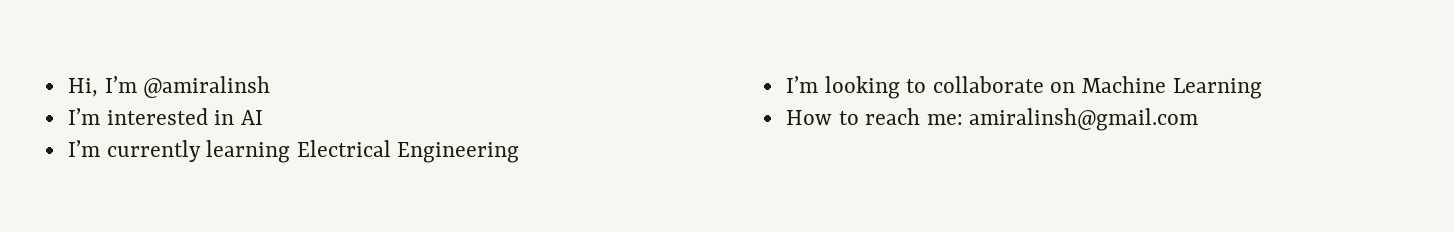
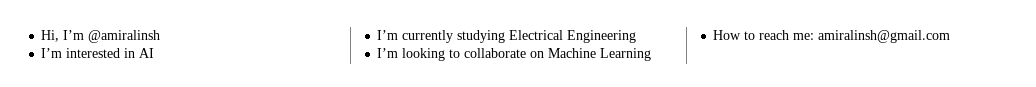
- I’m currently learning Electrical Engineering
+ I’m currently studying Electrical Engineering

